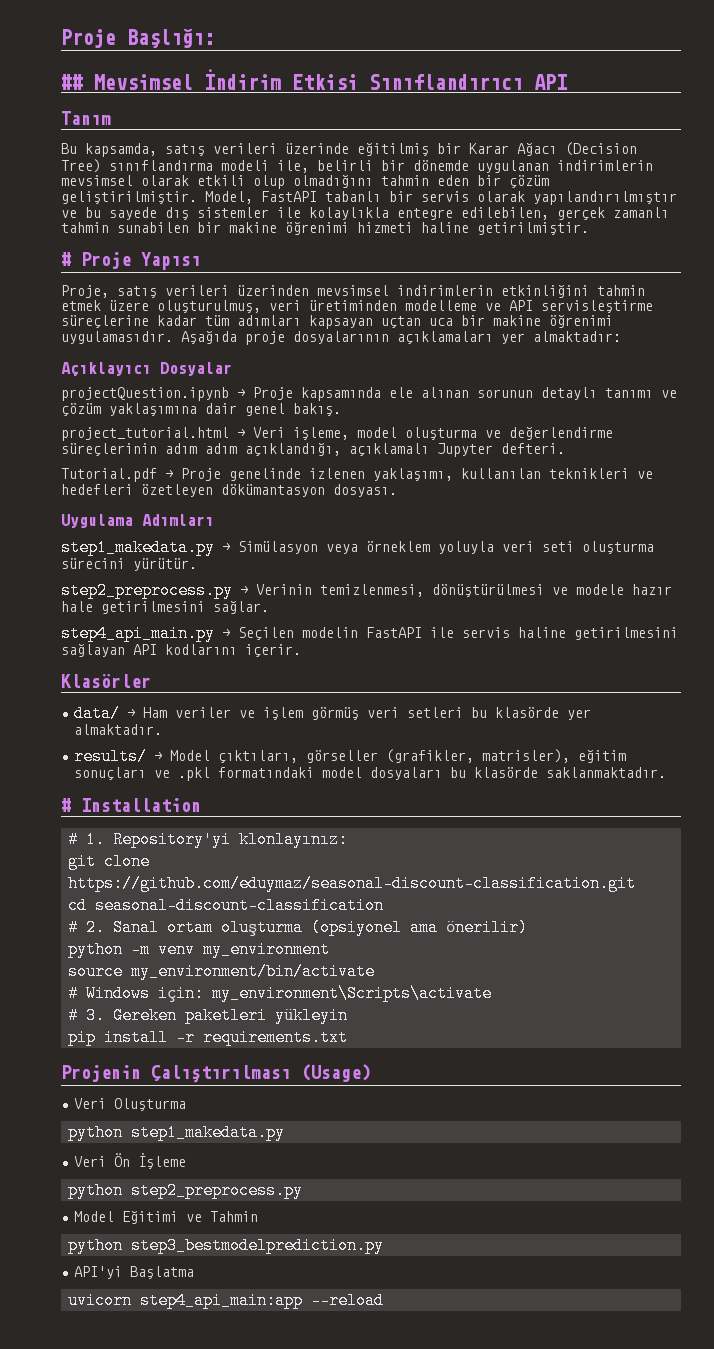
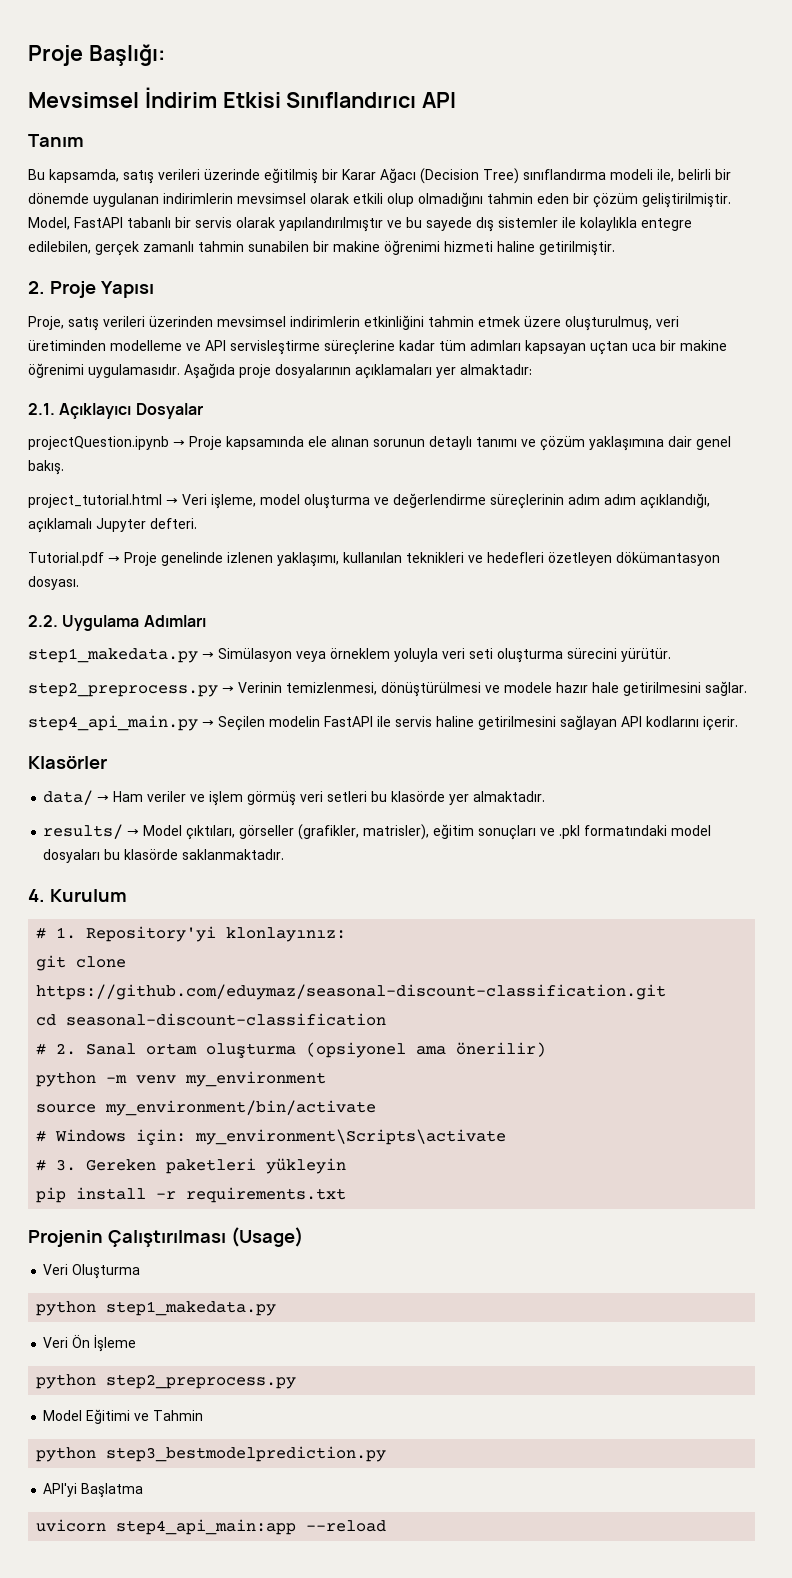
- ## Mevsimsel İndirim Etkisi Sınıflandırıcı API
+ Mevsimsel İndirim Etkisi Sınıflandırıcı API
- # Proje Yapısı
+ 2. Proje Yapısı
- Açıklayıcı Dosyalar
+ 2.1. Açıklayıcı Dosyalar
- Uygulama Adımları
+ 2.2. Uygulama Adımları
- # Installation
+ 4. Kurulum

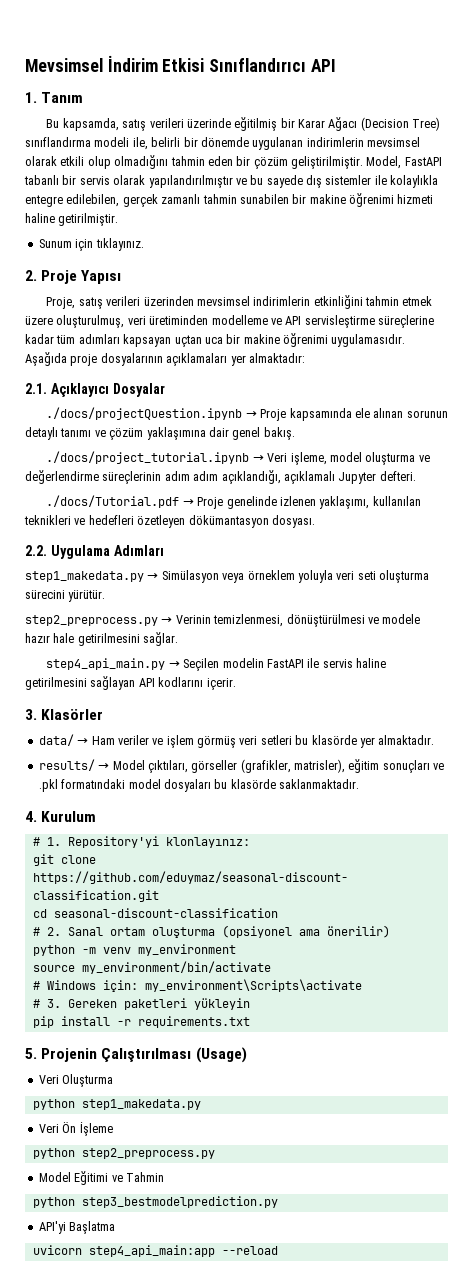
- Proje Başlığı:
- Tanım
+ 1. Tanım
+ Sunum için tıklayınız.
- projectQuestion.ipynb → Proje kapsamında ele alınan sorunun detaylı tanımı ve çözüm yaklaşımına dair genel bakış.
+ ./docs/projectQuestion.ipynb → Proje kapsamında ele alınan sorunun detaylı tanımı ve çözüm yaklaşımına dair genel bakış.
- project_tutorial.html → Veri işleme, model oluşturma ve değerlendirme süreçlerinin adım adım açıklandığı, açıklamalı Jupyter defteri.
+ ./docs/project_tutorial.ipynb → Veri işleme, model oluşturma ve değerlendirme süreçlerinin adım adım açıklandığı, açıklamalı Jupyter defteri.
- Tutorial.pdf → Proje genelinde izlenen yaklaşımı, kullanılan teknikleri ve hedefleri özetleyen dökümantasyon dosyası.
+ ./docs/Tutorial.pdf → Proje genelinde izlenen yaklaşımı, kullanılan teknikleri ve hedefleri özetleyen dökümantasyon dosyası.
- Klasörler
+ 3. Klasörler
- Projenin Çalıştırılması (Usage)
+ 5. Projenin Çalıştırılması (Usage)

